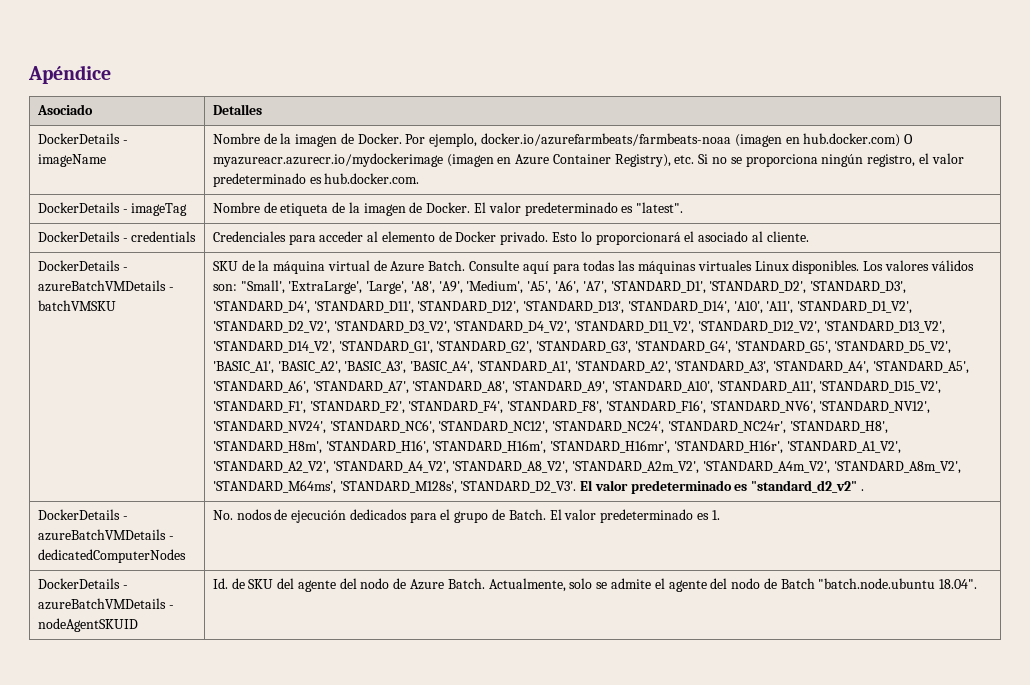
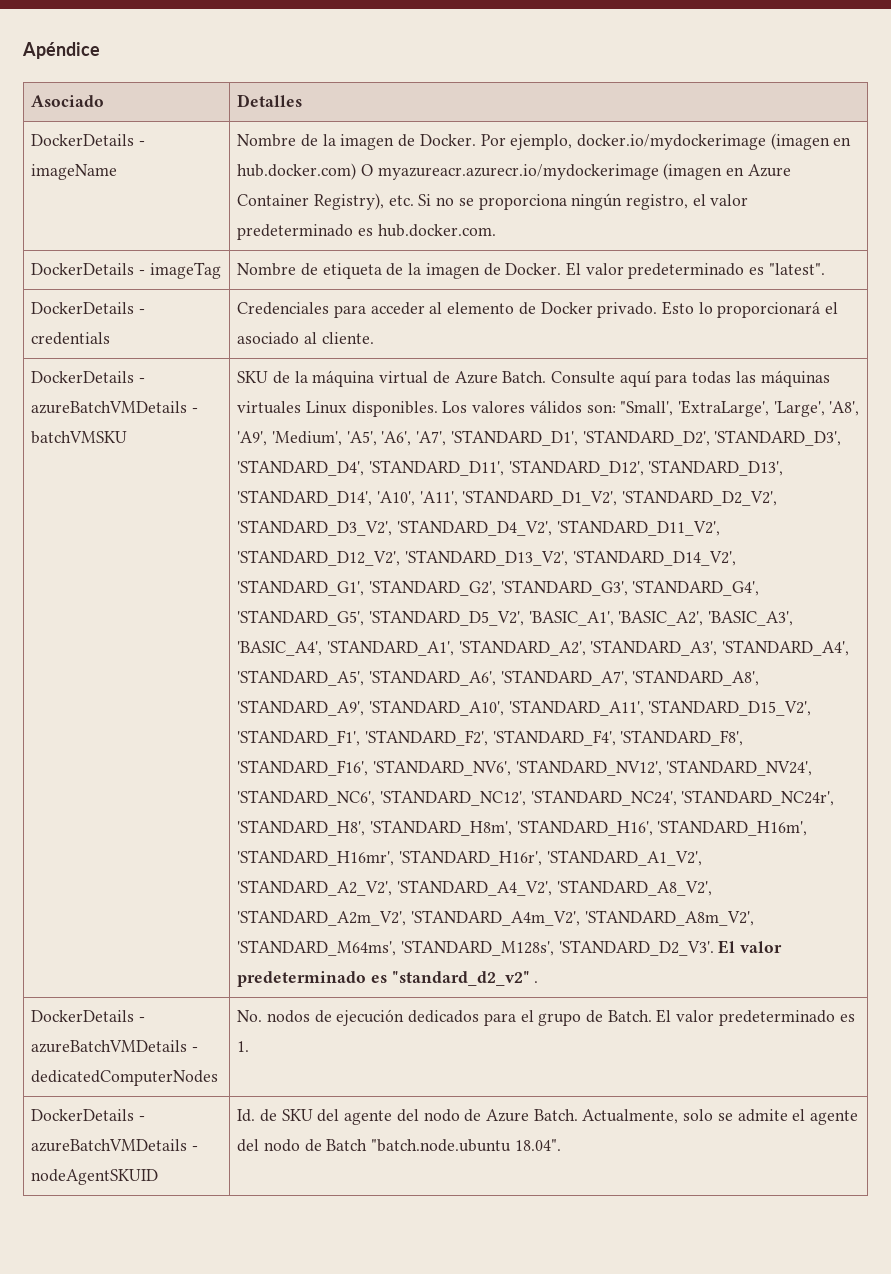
- DockerDetails - imageName | Nombre de la imagen de Docker. Por ejemplo, docker.io/azurefarmbeats/farmbeats-noaa (imagen en hub.docker.com) O myazureacr.azurecr.io/mydockerimage (imagen en Azure Container Registry), etc. Si no se proporciona ningún registro, el valor predeterminado es hub.docker.com.
+ DockerDetails - imageName | Nombre de la imagen de Docker. Por ejemplo, docker.io/mydockerimage (imagen en hub.docker.com) O myazureacr.azurecr.io/mydockerimage (imagen en Azure Container Registry), etc. Si no se proporciona ningún registro, el valor predeterminado es hub.docker.com.

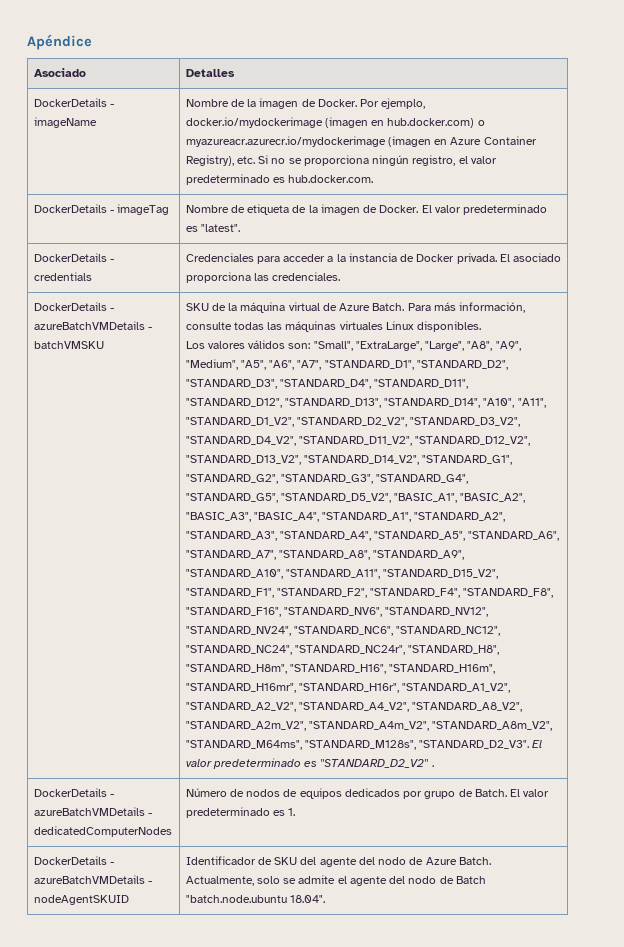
- DockerDetails - imageName | Nombre de la imagen de Docker. Por ejemplo, docker.io/mydockerimage (imagen en hub.docker.com) O myazureacr.azurecr.io/mydockerimage (imagen en Azure Container Registry), etc. Si no se proporciona ningún registro, el valor predeterminado es hub.docker.com.
+ DockerDetails - imageName | Nombre de la imagen de Docker. Por ejemplo, docker.io/mydockerimage (imagen en hub.docker.com) o myazureacr.azurecr.io/mydockerimage (imagen en Azure Container Registry), etc. Si no se proporciona ningún registro, el valor predeterminado es hub.docker.com.
- DockerDetails - credentials | Credenciales para acceder al elemento de Docker privado. Esto lo proporcionará el asociado al cliente.
+ DockerDetails - credentials | Credenciales para acceder a la instancia de Docker privada. El asociado proporciona las credenciales.
- Consulte aquí para todas las máquinas virtuales Linux disponibles. Los valores válidos son: "Small', 'ExtraLarge', 'Large', 'A8', 'A9', 'Medium', 'A5', 'A6', 'A7', 'STANDARD_D1', 'STANDARD_D2', 'STANDARD_D3', 'STANDARD_D4', 'STANDARD_D11', 'STANDARD_D12', 'STANDARD_D13', 'STANDARD_D14', 'A10', 'A11', 'STANDARD_D1_V2', 'STANDARD_D2_V2', 'STANDARD_D3_V2', 'STANDARD_D4_V2', 'STANDARD_D11_V2', 'STANDARD_D12_V2', 'STANDARD_D13_V2', 'STANDARD_D14_V2', 'STANDARD_G1', 'STANDARD_G2', 'STANDARD_G3', 'STANDARD_G4', 'STANDARD_G5', 'STANDARD_D5_V2', 'BASIC_A1', 'BASIC_A2', 'BASIC_A3', 'BASIC_A4', 'STANDARD_A1', 'STANDARD_A2', 'STANDARD_A3', 'STANDARD_A4', 'STANDARD_A5', 'STANDARD_A6', 'STANDARD_A7', 'STANDARD_A8', 'STANDARD_A9', 'STANDARD_A10', 'STANDARD_A11', 'STANDARD_D15_V2', 'STANDARD_F1', 'STANDARD_F2', 'STANDARD_F4', 'STANDARD_F8', 'STANDARD_F16', 'STANDARD_NV6', 'STANDARD_NV12', 'STANDARD_NV24', 'STANDARD_NC6', 'STANDARD_NC12', 'STANDARD_NC24', 'STANDARD_NC24r', 'STANDARD_H8', 'STANDARD_H8m', 'STANDARD_H16', 'STANDARD_H16m', 'STANDARD_H16mr', 'STANDARD_H16r', 'STANDARD_A1_V2', 'STANDARD_A2_V2', 'STANDARD_A4_V2', 'STANDARD_A8_V2', 'STANDARD_A2m_V2', 'STANDARD_A4m_V2', 'STANDARD_A8m_V2', 'STANDARD_M64ms', 'STANDARD_M128s', 'STANDARD_D2_V3'. El valor predeterminado es "standard_d2_v2" .
+ Para más información, consulte todas las máquinas virtuales Linux disponibles.
+ Los valores válidos son: "Small", "ExtraLarge", "Large", "A8", "A9", "Medium", "A5", "A6", "A7", "STANDARD_D1", "STANDARD_D2", "STANDARD_D3", "STANDARD_D4", "STANDARD_D11", "STANDARD_D12", "STANDARD_D13", "STANDARD_D14", "A10", "A11", "STANDARD_D1_V2", "STANDARD_D2_V2", "STANDARD_D3_V2", "STANDARD_D4_V2", "STANDARD_D11_V2", "STANDARD_D12_V2", "STANDARD_D13_V2", "STANDARD_D14_V2", "STANDARD_G1", "STANDARD_G2", "STANDARD_G3", "STANDARD_G4", "STANDARD_G5", "STANDARD_D5_V2", "BASIC_A1", "BASIC_A2", "BASIC_A3", "BASIC_A4", "STANDARD_A1", "STANDARD_A2", "STANDARD_A3", "STANDARD_A4", "STANDARD_A5", "STANDARD_A6", "STANDARD_A7", "STANDARD_A8", "STANDARD_A9", "STANDARD_A10", "STANDARD_A11", "STANDARD_D15_V2", "STANDARD_F1", "STANDARD_F2", "STANDARD_F4", "STANDARD_F8", "STANDARD_F16", "STANDARD_NV6", "STANDARD_NV12", "STANDARD_NV24", "STANDARD_NC6", "STANDARD_NC12", "STANDARD_NC24", "STANDARD_NC24r", "STANDARD_H8", "STANDARD_H8m", "STANDARD_H16", "STANDARD_H16m", "STANDARD_H16mr", "STANDARD_H16r", "STANDARD_A1_V2", "STANDARD_A2_V2", "STANDARD_A4_V2", "STANDARD_A8_V2", "STANDARD_A2m_V2", "STANDARD_A4m_V2", "STANDARD_A8m_V2", "STANDARD_M64ms", "STANDARD_M128s", "STANDARD_D2_V3". El valor predeterminado es "STANDARD_D2_V2" .
- DockerDetails - azureBatchVMDetails - dedicatedComputerNodes | No. nodos de ejecución dedicados para el grupo de Batch. El valor predeterminado es 1.
+ DockerDetails - azureBatchVMDetails - dedicatedComputerNodes | Número de nodos de equipos dedicados por grupo de Batch. El valor predeterminado es 1.
- DockerDetails - azureBatchVMDetails - nodeAgentSKUID | Id. de SKU del agente del nodo de Azure Batch. Actualmente, solo se admite el agente del nodo de Batch "batch.node.ubuntu 18.04".
+ DockerDetails - azureBatchVMDetails - nodeAgentSKUID | Identificador de SKU del agente del nodo de Azure Batch. Actualmente, solo se admite el agente del nodo de Batch "batch.node.ubuntu 18.04".

